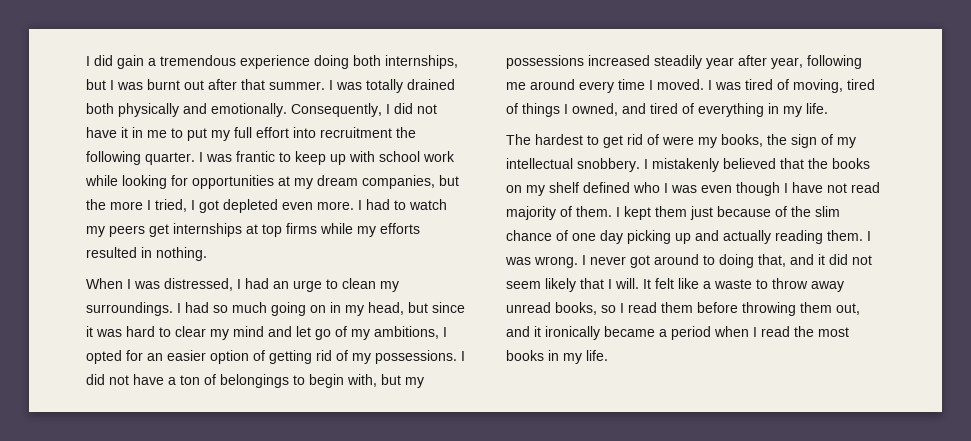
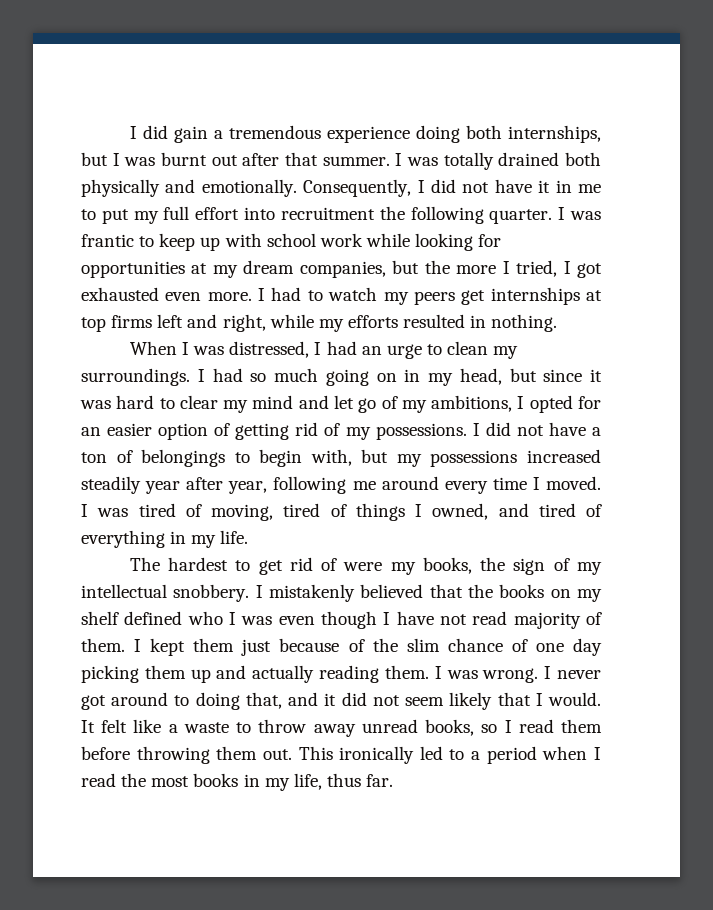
- I was frantic to keep up with school work while looking for opportunities at my dream companies, but the more I tried, I got depleted even more.
+ I was frantic to keep up with school work while looking for opportunities at my dream companies, but the more I tried, I got exhausted even more.
- I had to watch my peers get internships at top firms while my efforts resulted in nothing.
+ I had to watch my peers get internships at top firms left and right, while my efforts resulted in nothing.
- I kept them just because of the slim chance of one day picking up and actually reading them.
+ I kept them just because of the slim chance of one day picking them up and actually reading them.
- I never got around to doing that, and it did not seem likely that I will.
+ I never got around to doing that, and it did not seem likely that I would.
- It felt like a waste to throw away unread books, so I read them before throwing them out, and it ironically became a period when I read the most books in my life.
+ It felt like a waste to throw away unread books, so I read them before throwing them out. This ironically led to a period when I read the most books in my life, thus far.

